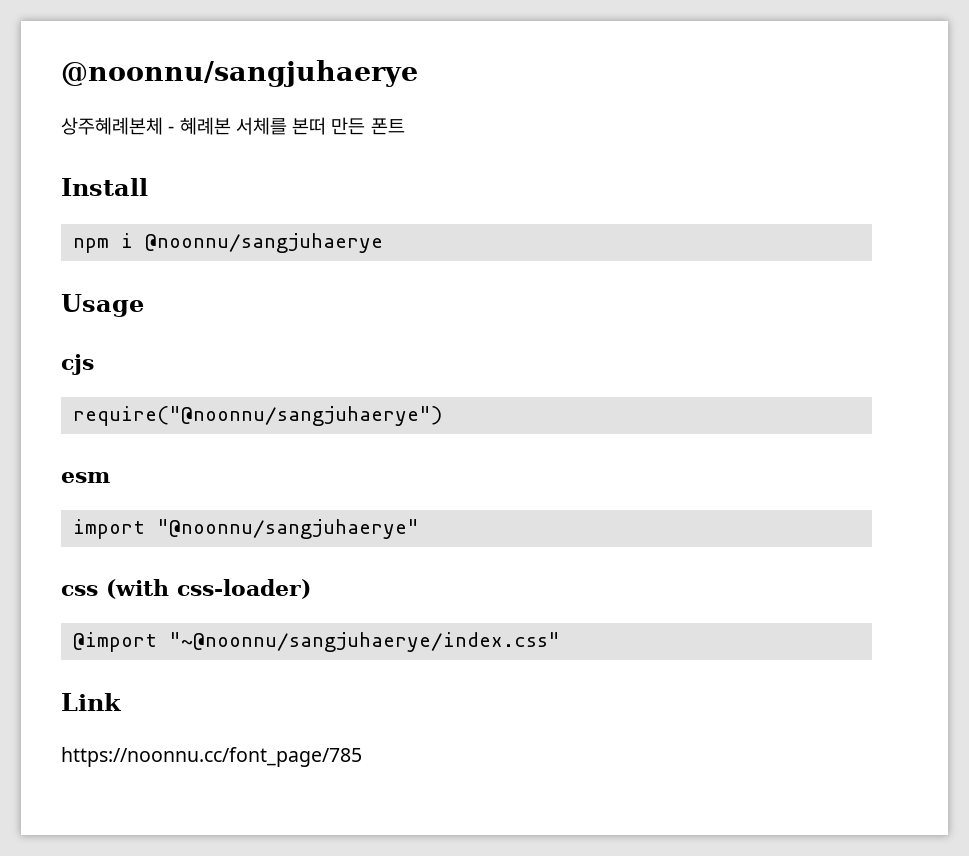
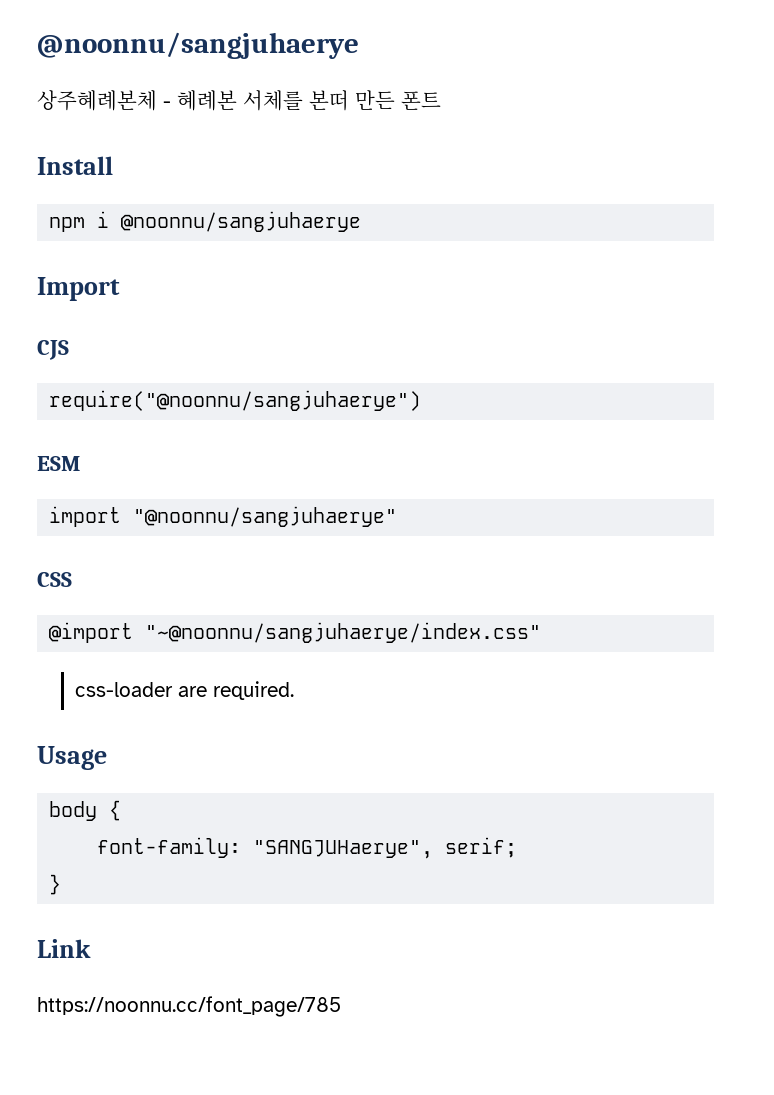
- Usage
- cjs
+ Import
+ CJS
- esm
+ ESM
- css (with css-loader)
+ CSS
+ css-loader are required.
+ Usage
+ body {
+ font-family: "SANGJUHaerye", serif;
+ }

